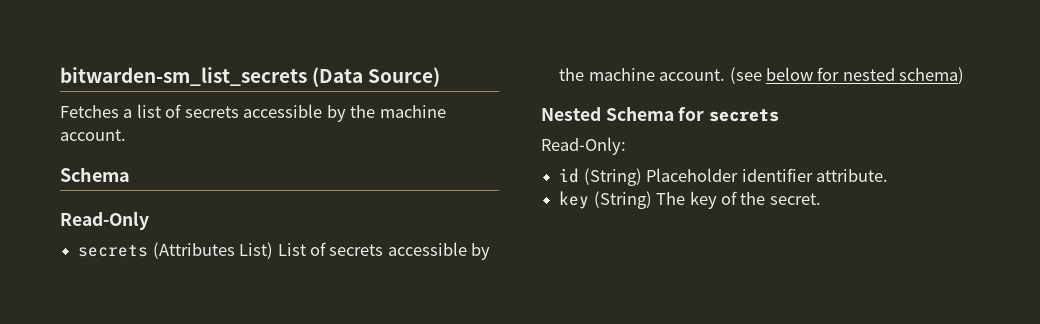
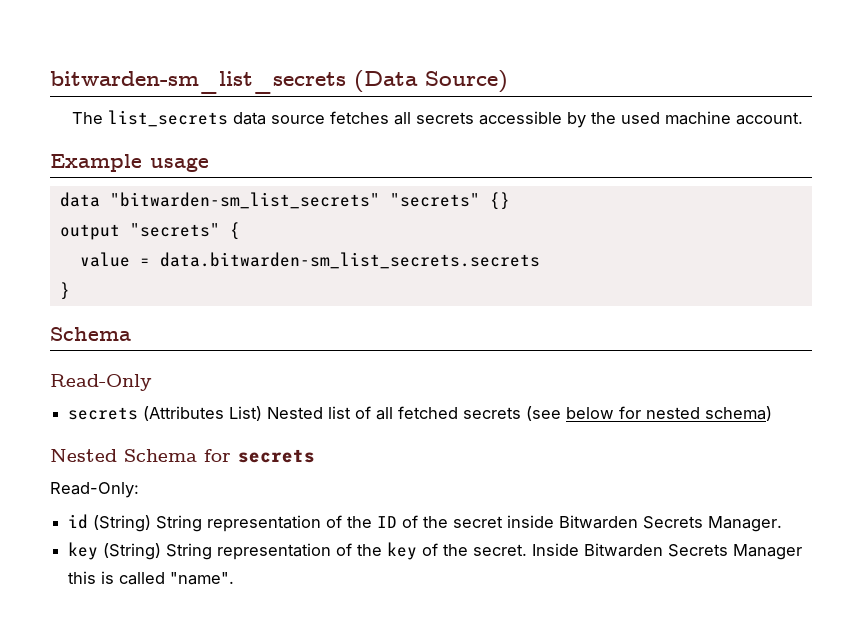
- Fetches a list of secrets accessible by the machine account.
+ The list_secrets data source fetches all secrets accessible by the used machine account.
+ Example usage
+ data "bitwarden-sm_list_secrets" "secrets" {}
+ output "secrets" {
+ value = data.bitwarden-sm_list_secrets.secrets
+ }
- secrets (Attributes List) List of secrets accessible by the machine account. (see below for nested schema)
+ secrets (Attributes List) Nested list of all fetched secrets (see below for nested schema)
- id (String) Placeholder identifier attribute.
- key (String) The key of the secret.
+ id (String) String representation of the ID of the secret inside Bitwarden Secrets Manager.
+ key (String) String representation of the key of the secret. Inside Bitwarden Secrets Manager this is called "name".

